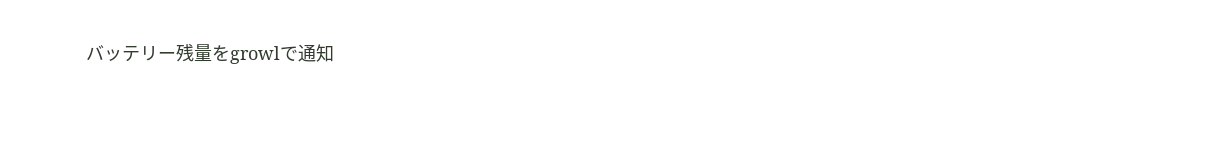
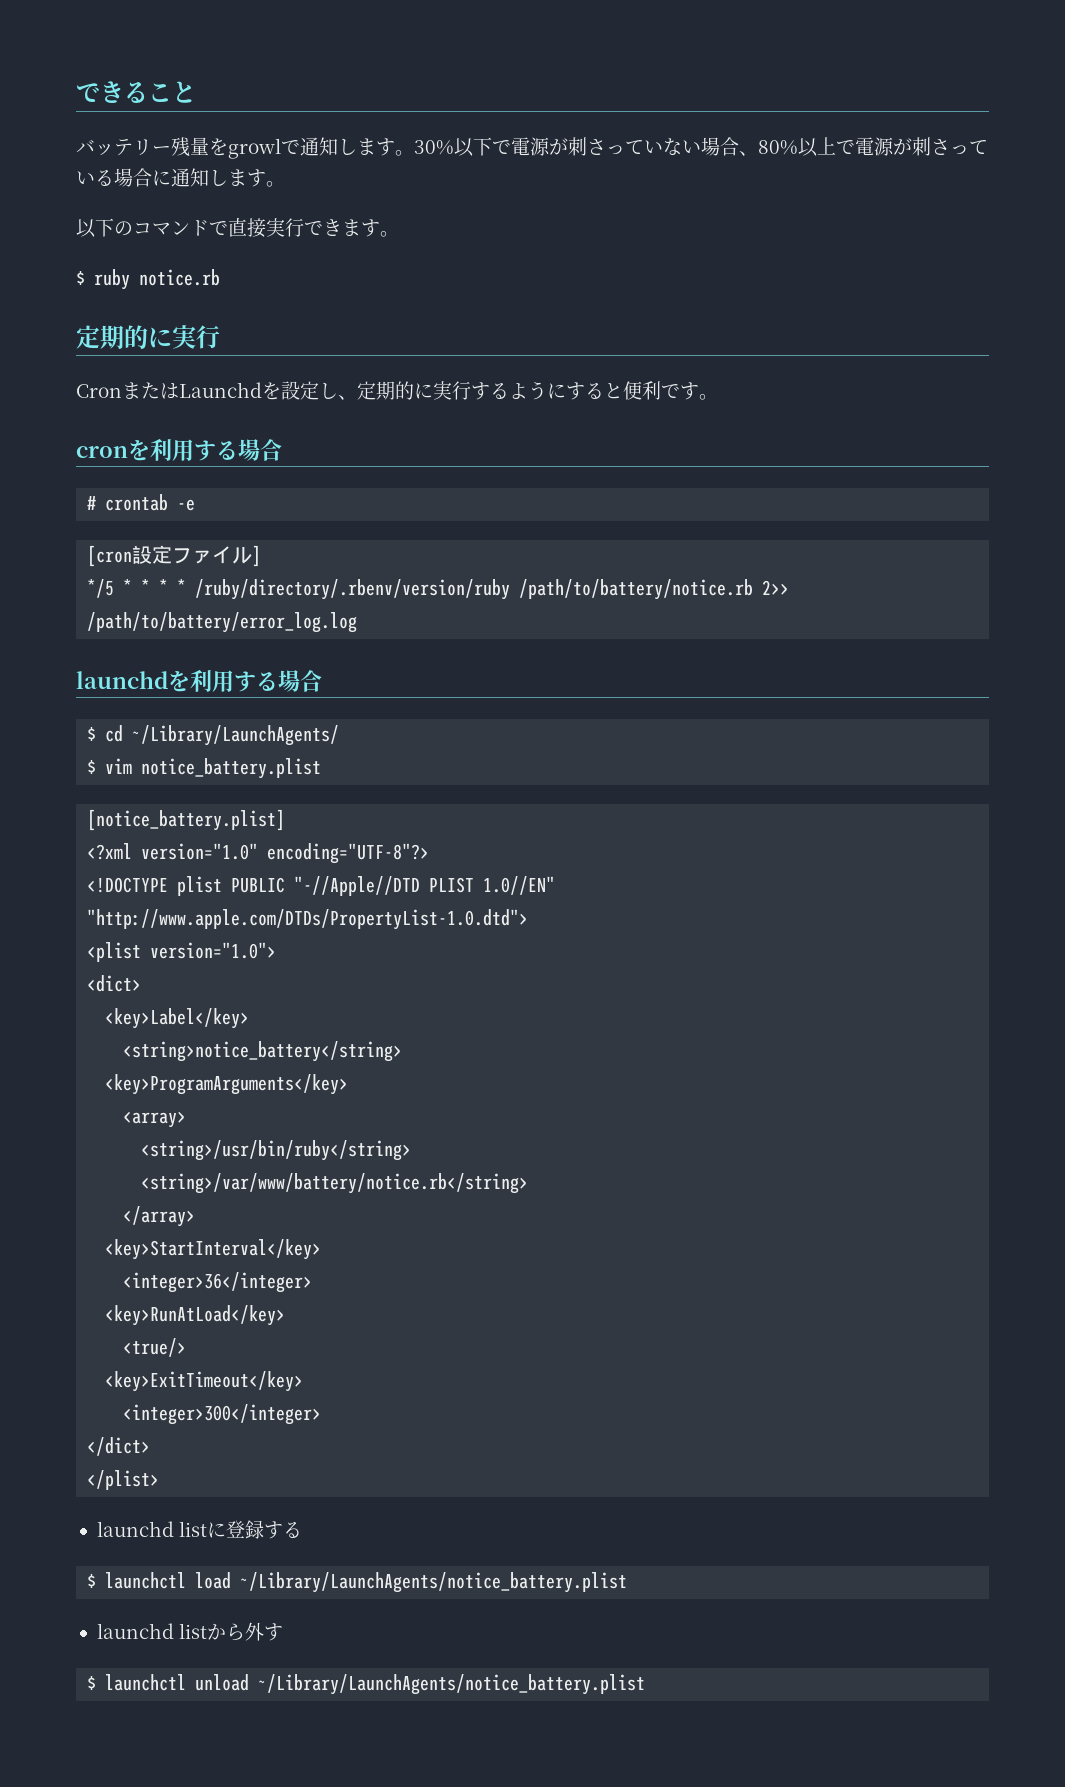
+ できること
- バッテリー残量をgrowlで通知
+ バッテリー残量をgrowlで通知します。30%以下で電源が刺さっていない場合、80%以上で電源が刺さっている場合に通知します。
+ 以下のコマンドで直接実行できます。
+ $ ruby notice.rb
+ 定期的に実行
+ CronまたはLaunchdを設定し、定期的に実行するようにすると便利です。
+ cronを利用する場合
+ # crontab -e
+ [cron設定ファイル]
+ */5 * * * * /ruby/directory/.rbenv/version/ruby /path/to/battery/notice.rb 2>> /path/to/battery/error_log.log
+ launchdを利用する場合
+ $ cd ~/Library/LaunchAgents/
+ $ vim notice_battery.plist
+ [notice_battery.plist]
+ <?xml version="1.0" encoding="UTF-8"?>
+ <!DOCTYPE plist PUBLIC "-//Apple//DTD PLIST 1.0//EN" "http://www.apple.com/DTDs/PropertyList-1.0.dtd">
+ <plist version="1.0">
+ <dict>
+ <key>Label</key>
+ <string>notice_battery</string>
+ <key>ProgramArguments</key>
+ <array>
+ <string>/usr/bin/ruby</string>
+ <string>/var/www/battery/notice.rb</string>
+ </array>
+ <key>StartInterval</key>
+ <integer>36</integer>
+ <key>RunAtLoad</key>
+ <true/>
+ <key>ExitTimeout</key>
+ <integer>300</integer>
+ </dict>
+ </plist>
+ launchd listに登録する
+ $ launchctl load ~/Library/LaunchAgents/notice_battery.plist
+ launchd listから外す
+ $ launchctl unload ~/Library/LaunchAgents/notice_battery.plist

